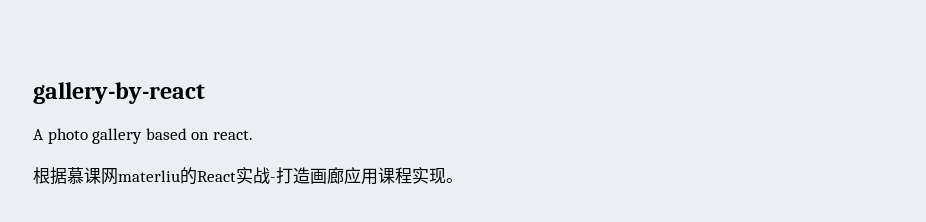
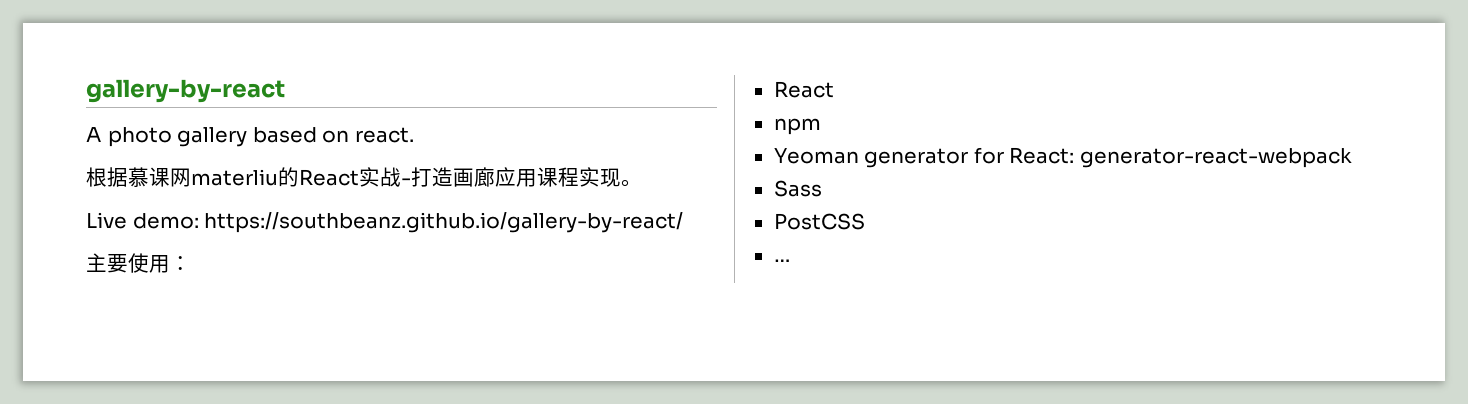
+ Live demo: https://southbeanz.github.io/gallery-by-react/
+ 主要使用：
+ React
+ npm
+ Yeoman generator for React: generator-react-webpack
+ Sass
+ PostCSS
+ …

